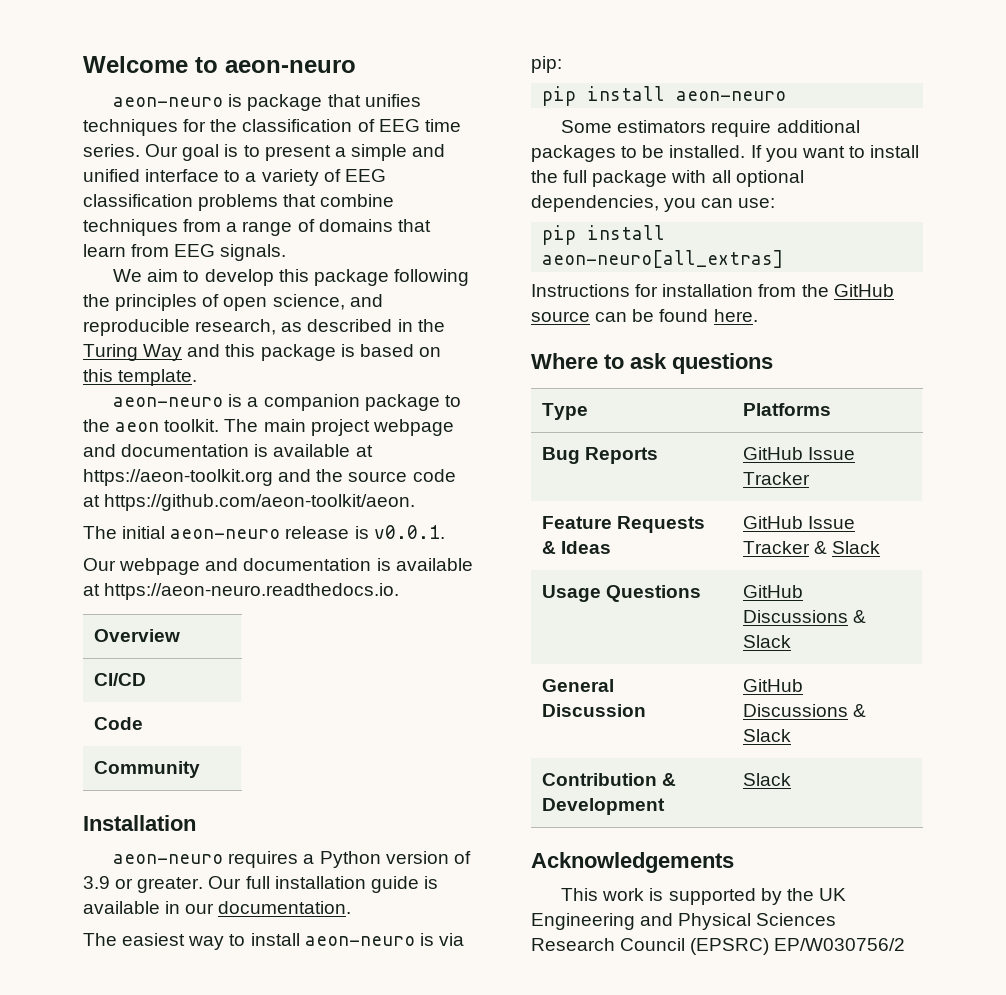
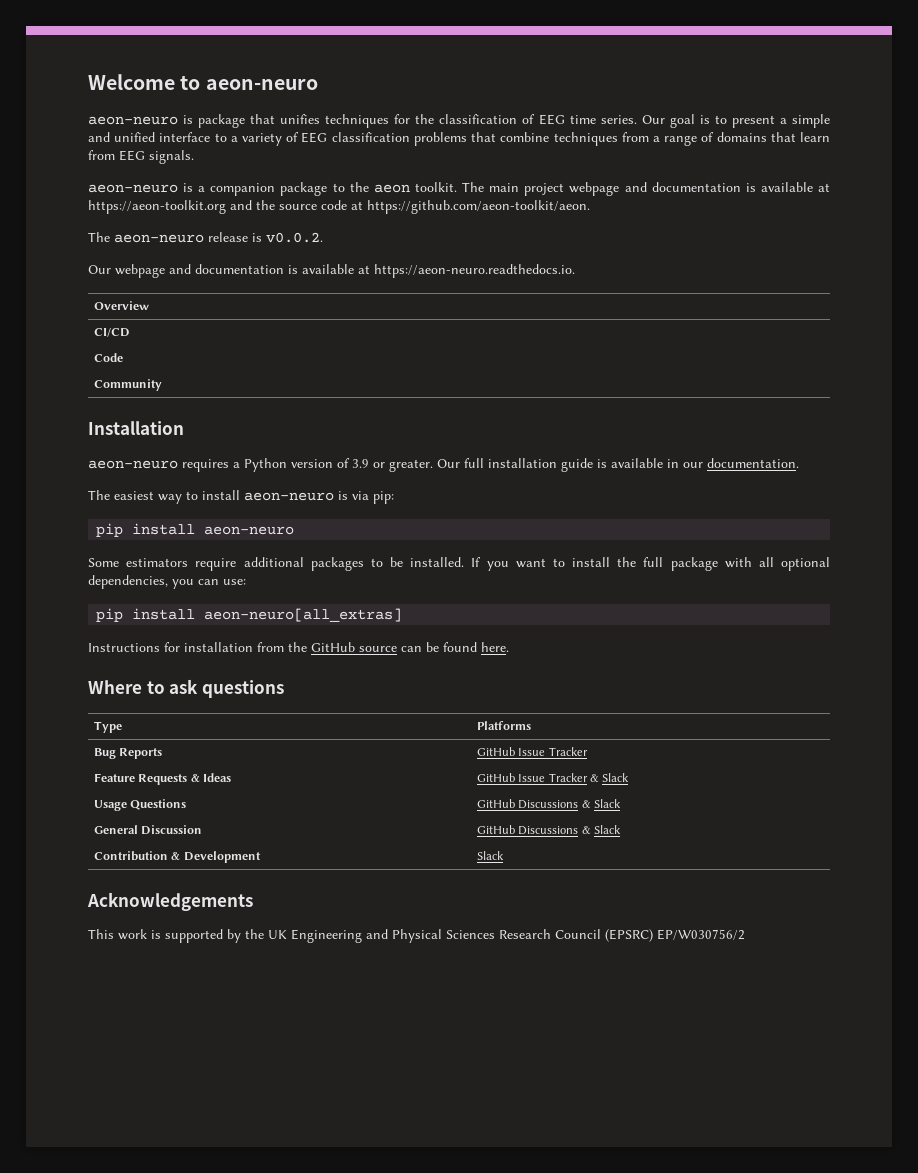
- We aim to develop this package following the principles of open science, and reproducible research, as described in the Turing Way and this package is based on this template.
- The initial aeon-neuro release is v0.0.1.
+ The aeon-neuro release is v0.0.2.

